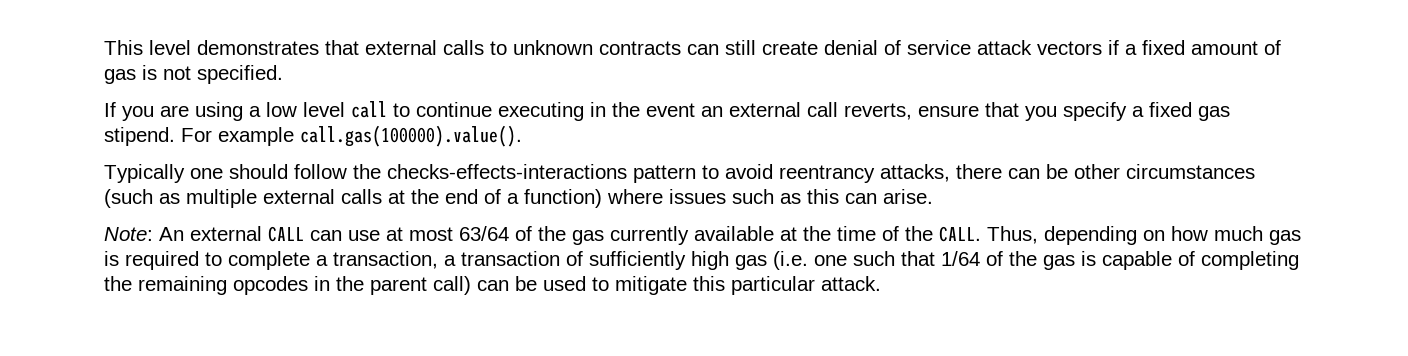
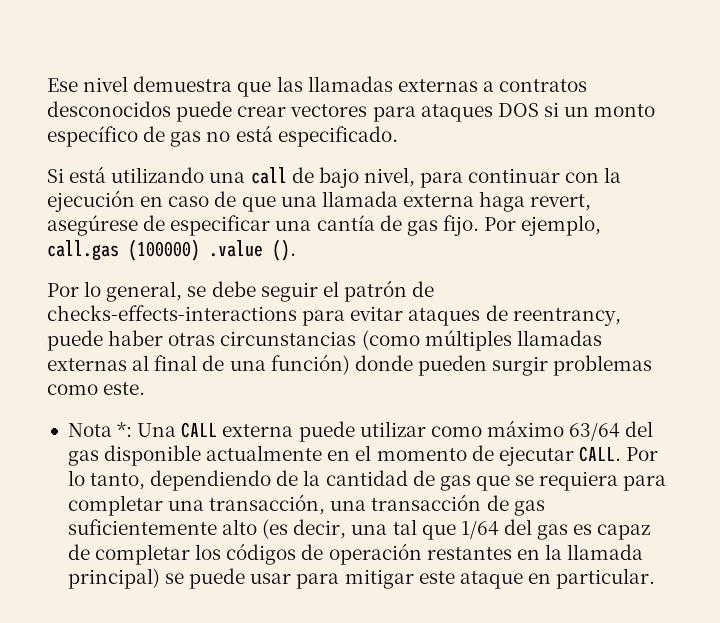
- This level demonstrates that external calls to unknown contracts can still create denial of service attack vectors if a fixed amount of gas is not specified.
- If you are using a low level call to continue executing in the event an external call reverts, ensure that you specify a fixed gas stipend. For example call.gas(100000).value().
- Typically one should follow the checks-effects-interactions pattern to avoid reentrancy attacks, there can be other circumstances (such as multiple external calls at the end of a function) where issues such as this can arise.
- Note: An external CALL can use at most 63/64 of the gas currently available at the time of the CALL. Thus, depending on how much gas is required to complete a transaction, a transaction of sufficiently high gas (i.e. one such that 1/64 of the gas is capable of completing the remaining opcodes in the parent call) can be used to mitigate this particular attack.
+ Ese nivel demuestra que las llamadas externas a contratos desconocidos puede crear vectores para ataques DOS si un monto específico de gas no está especificado.
+ Si está utilizando una call de bajo nivel, para continuar con la ejecución en caso de que una llamada externa haga revert, asegúrese de especificar una cantía de gas fijo. Por ejemplo, call.gas (100000) .value ().
+ Por lo general, se debe seguir el patrón de checks-effects-interactions para evitar ataques de reentrancy, puede haber otras circunstancias (como múltiples llamadas externas al final de una función) donde pueden surgir problemas como este.
+ Nota *: Una CALL externa puede utilizar como máximo 63/64 del gas disponible actualmente en el momento de ejecutar CALL. Por lo tanto, dependiendo de la cantidad de gas que se requiera para completar una transacción, una transacción de gas suficientemente alto (es decir, una tal que 1/64 del gas es capaz de completar los códigos de operación restantes en la llamada principal) se puede usar para mitigar este ataque en particular.

